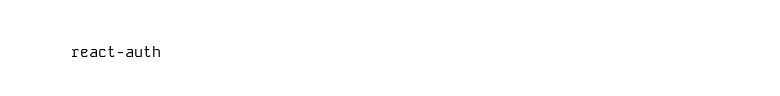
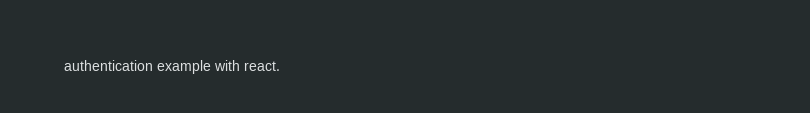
- react-auth
+ authentication example with react.

